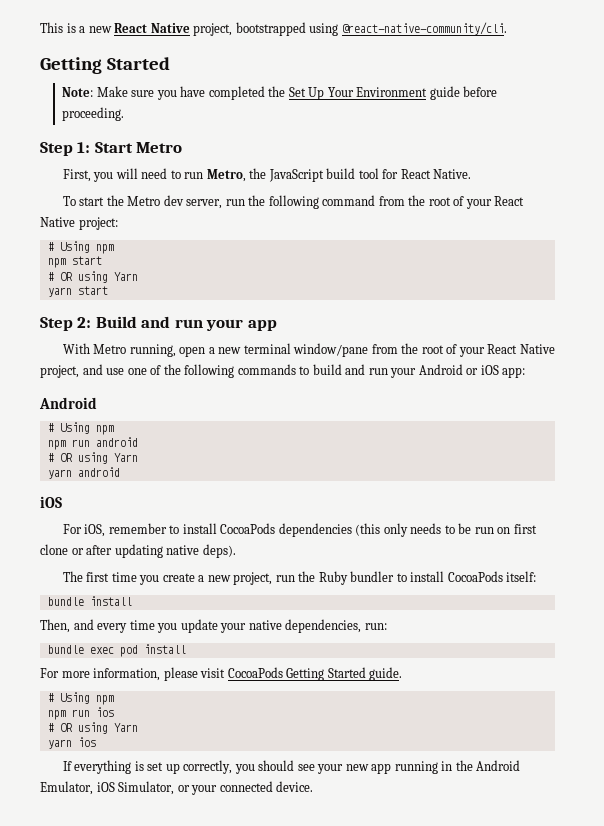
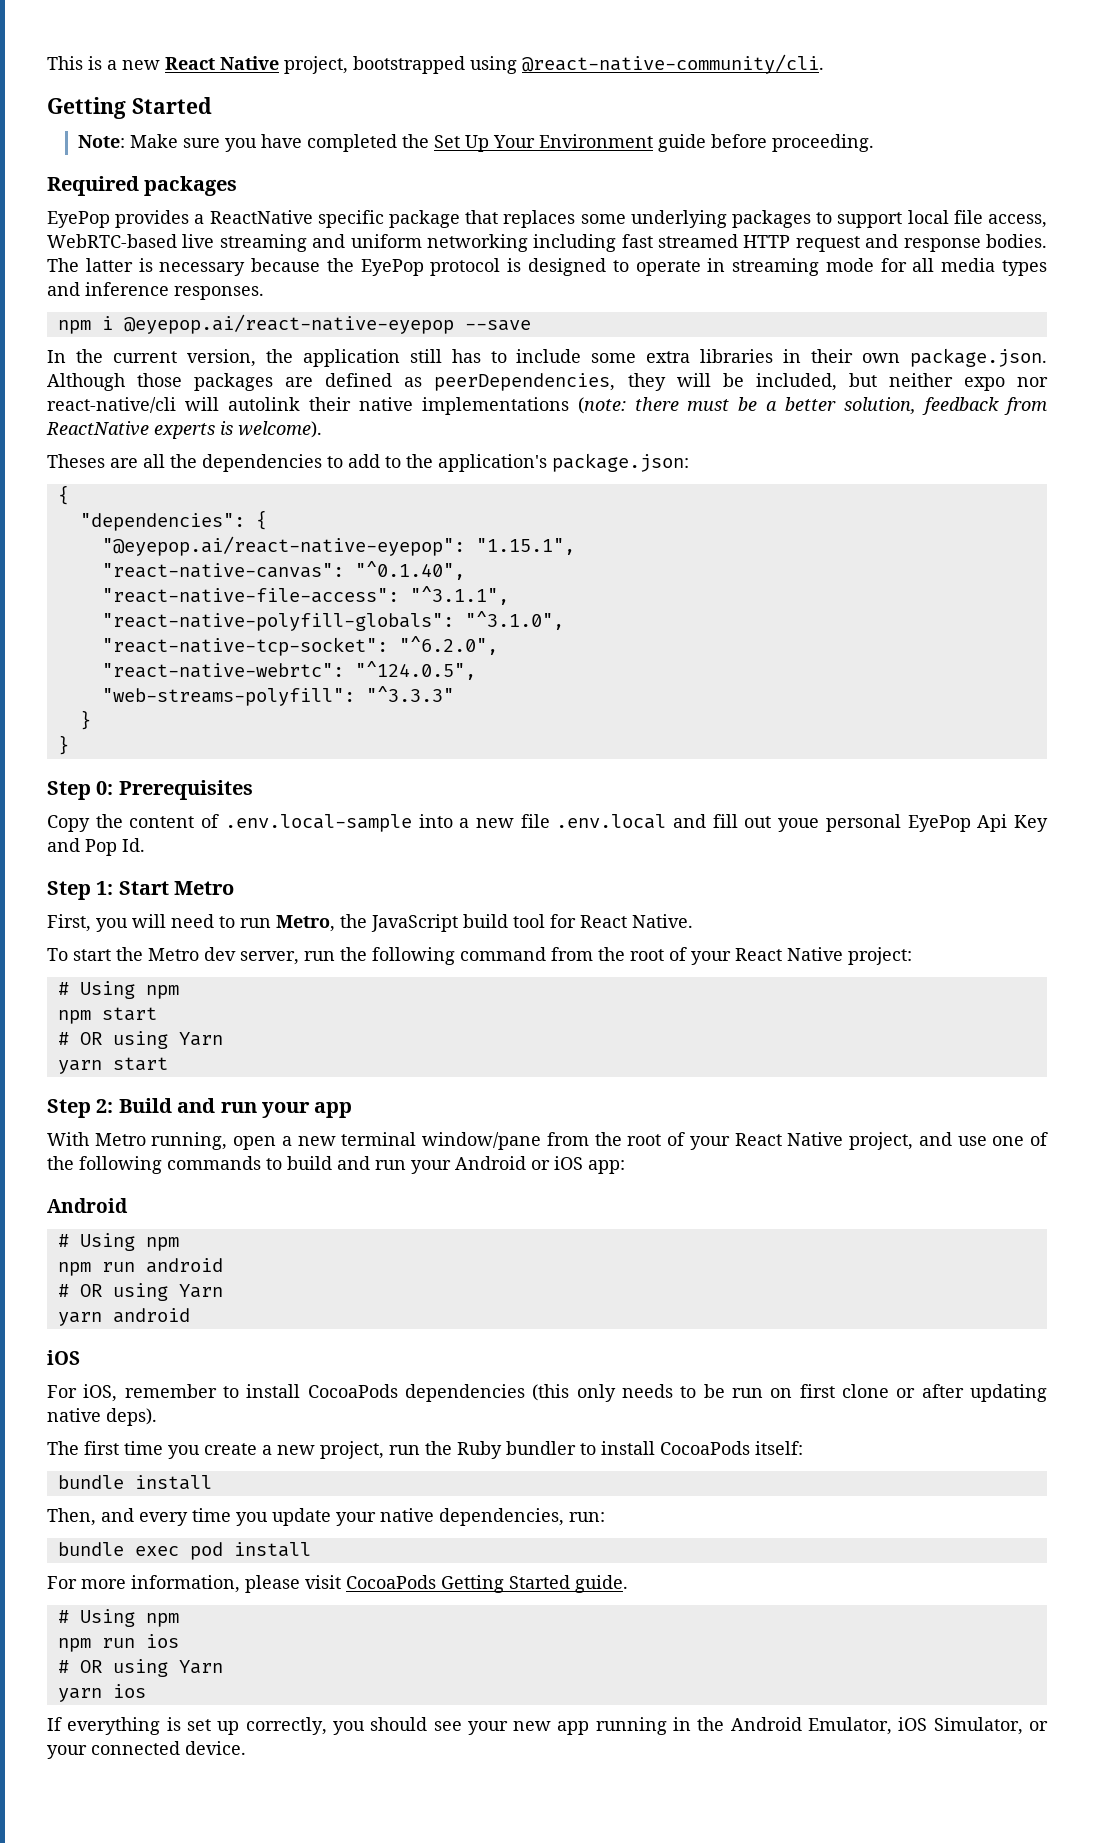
+ Required packages
+ EyePop provides a ReactNative specific package that replaces some underlying packages to support local file access, WebRTC-based live streaming and uniform networking including fast streamed HTTP request and response bodies. The latter is necessary because the EyePop protocol is designed to operate in streaming mode for all media types and inference responses.
+ npm i @eyepop.ai/react-native-eyepop --save
+ In the current version, the application still has to include some extra libraries in their own package.json. Although those packages are defined as peerDependencies, they will be included, but neither expo nor react-native/cli will autolink their native implementations (note: there must be a better solution, feedback from ReactNative experts is welcome).
+ Theses are all the dependencies to add to the application's package.json:
+ {
+ "dependencies": {
+ "@eyepop.ai/react-native-eyepop": "1.15.1",
+ "react-native-canvas": "^0.1.40",
+ "react-native-file-access": "^3.1.1",
+ "react-native-polyfill-globals": "^3.1.0",
+ "react-native-tcp-socket": "^6.2.0",
+ "react-native-webrtc": "^124.0.5",
+ "web-streams-polyfill": "^3.3.3"
+ }
+ }
+ Step 0: Prerequisites
+ Copy the content of .env.local-sample into a new file .env.local and fill out youe personal EyePop Api Key and Pop Id.

